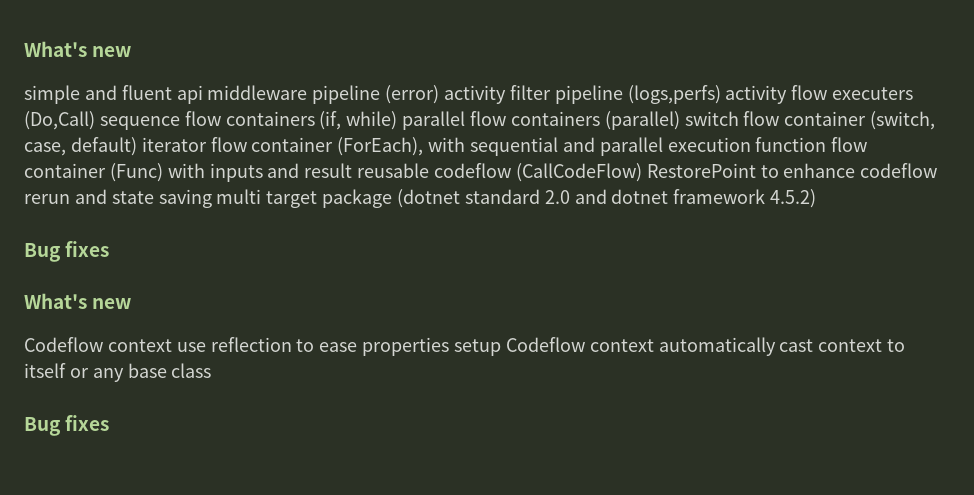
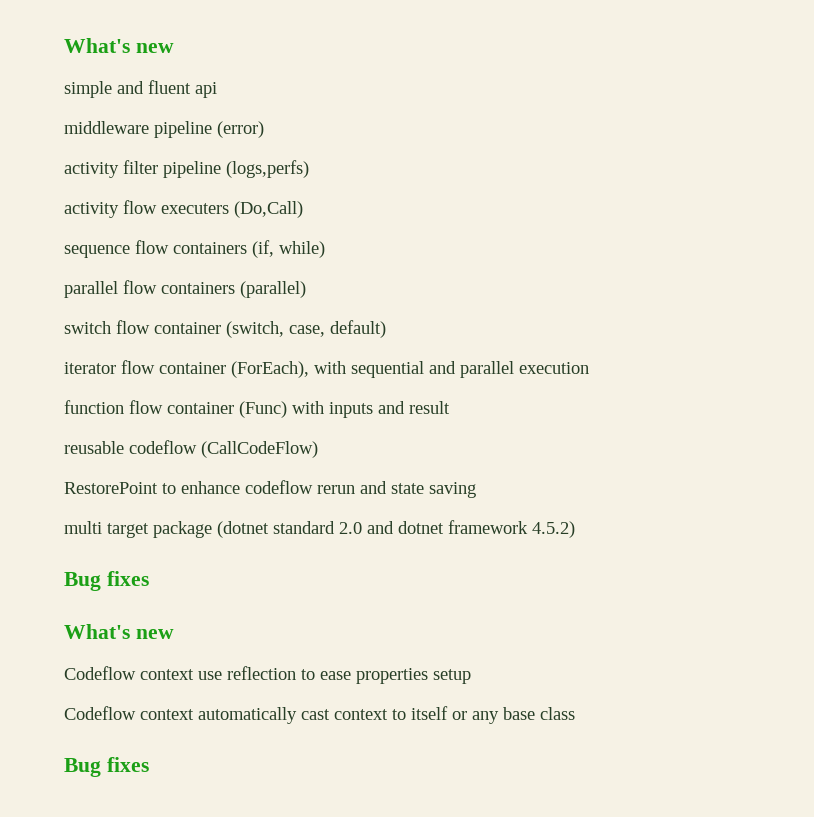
- simple and fluent api middleware pipeline (error) activity filter pipeline (logs,perfs) activity flow executers (Do,Call) sequence flow containers (if, while) parallel flow containers (parallel) switch flow container (switch, case, default) iterator flow container (ForEach), with sequential and parallel execution function flow container (Func) with inputs and result reusable codeflow (CallCodeFlow) RestorePoint to enhance codeflow rerun and state saving multi target package (dotnet standard 2.0 and dotnet framework 4.5.2)
+ simple and fluent api
+ middleware pipeline (error)
+ activity filter pipeline (logs,perfs)
+ activity flow executers (Do,Call)
+ sequence flow containers (if, while)
+ parallel flow containers (parallel)
+ switch flow container (switch, case, default)
+ iterator flow container (ForEach), with sequential and parallel execution
+ function flow container (Func) with inputs and result
+ reusable codeflow (CallCodeFlow)
+ RestorePoint to enhance codeflow rerun and state saving
+ multi target package (dotnet standard 2.0 and dotnet framework 4.5.2)
- Codeflow context use reflection to ease properties setup Codeflow context automatically cast context to itself or any base class
+ Codeflow context use reflection to ease properties setup
+ Codeflow context automatically cast context to itself or any base class

